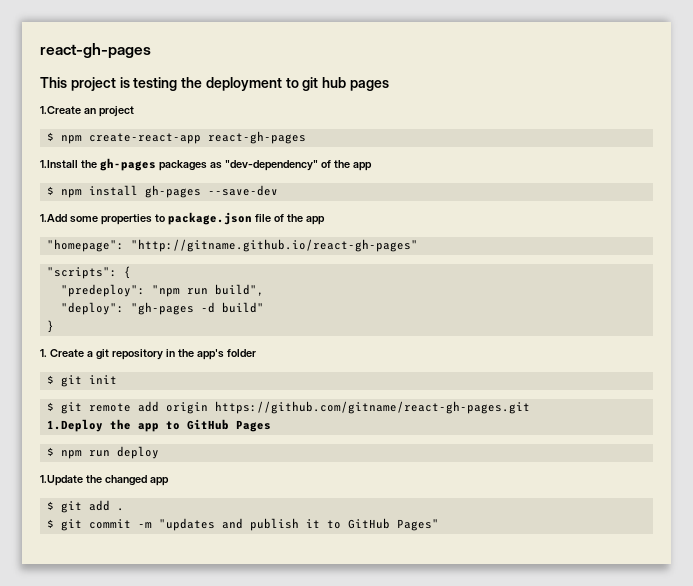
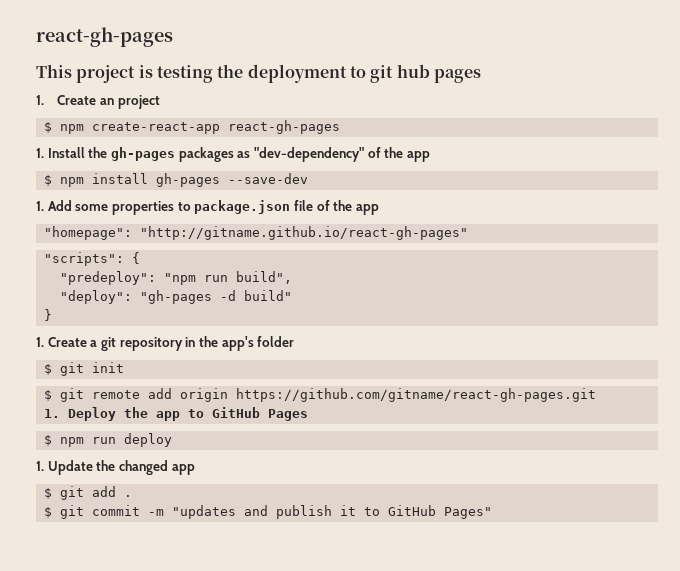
- 1.Create an project
+ 1. Create an project
- 1.Install the gh-pages packages as "dev-dependency" of the app
+ 1. Install the gh-pages packages as "dev-dependency" of the app
- 1.Add some properties to package.json file of the app
+ 1. Add some properties to package.json file of the app
- 1.Deploy the app to GitHub Pages
+ 1. Deploy the app to GitHub Pages
- 1.Update the changed app
+ 1. Update the changed app

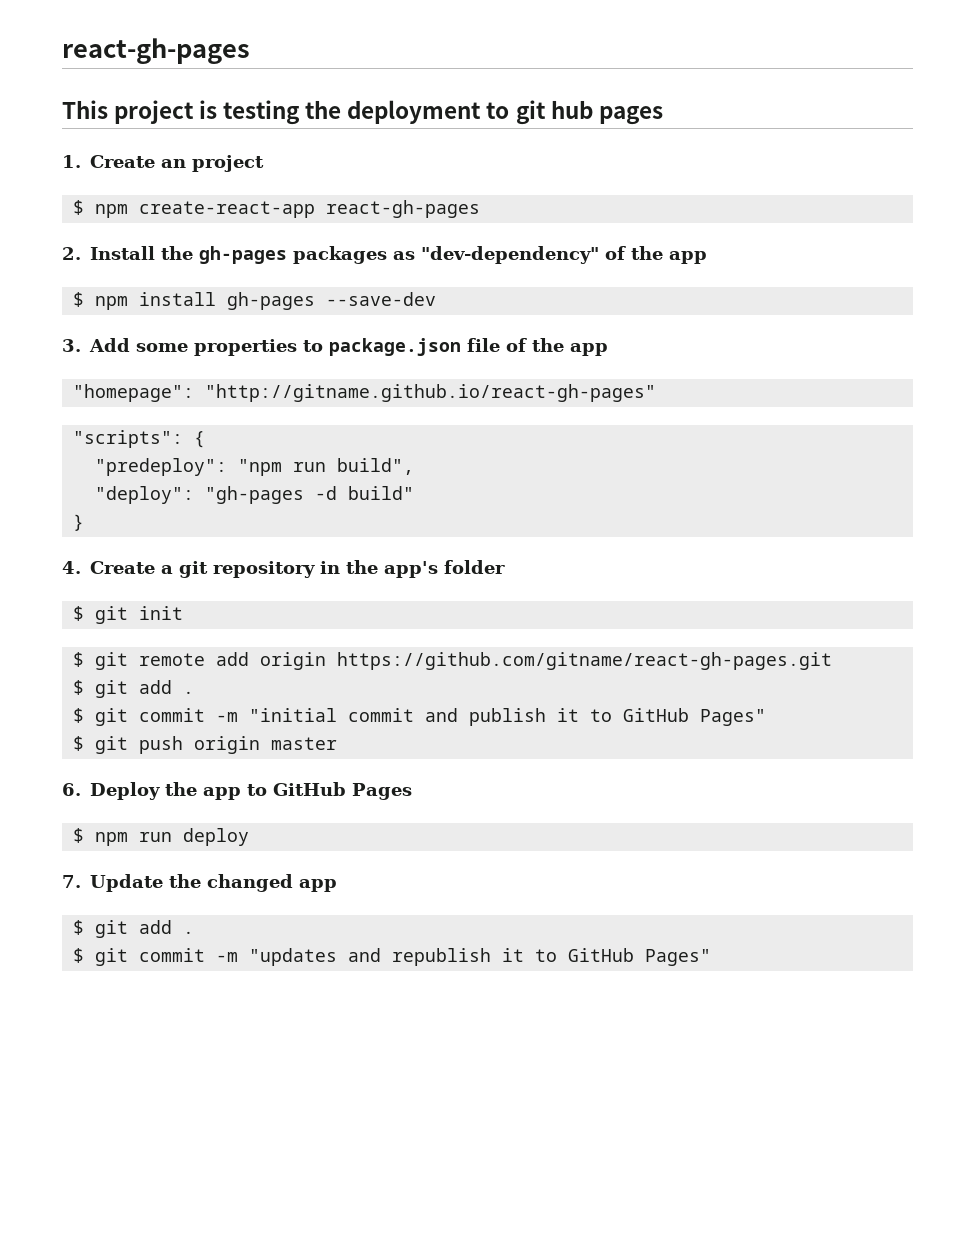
- 1. Install the gh-pages packages as "dev-dependency" of the app
+ 2. Install the gh-pages packages as "dev-dependency" of the app
- 1. Add some properties to package.json file of the app
+ 3. Add some properties to package.json file of the app
- 1. Create a git repository in the app's folder
+ 4. Create a git repository in the app's folder
  $ git remote add origin https://github.com/gitname/react-gh-pages.git
- 1. Deploy the app to GitHub Pages
+ $ git add .
+ $ git commit -m "initial commit and publish it to GitHub Pages"
+ $ git push origin master
+ 6. Deploy the app to GitHub Pages
- 1. Update the changed app
+ 7. Update the changed app
- $ git commit -m "updates and publish it to GitHub Pages"
+ $ git commit -m "updates and republish it to GitHub Pages"

